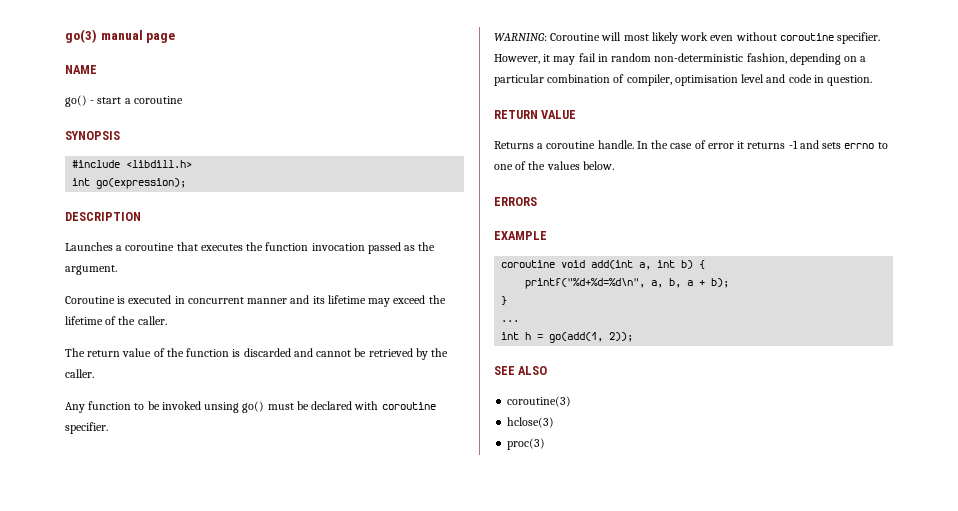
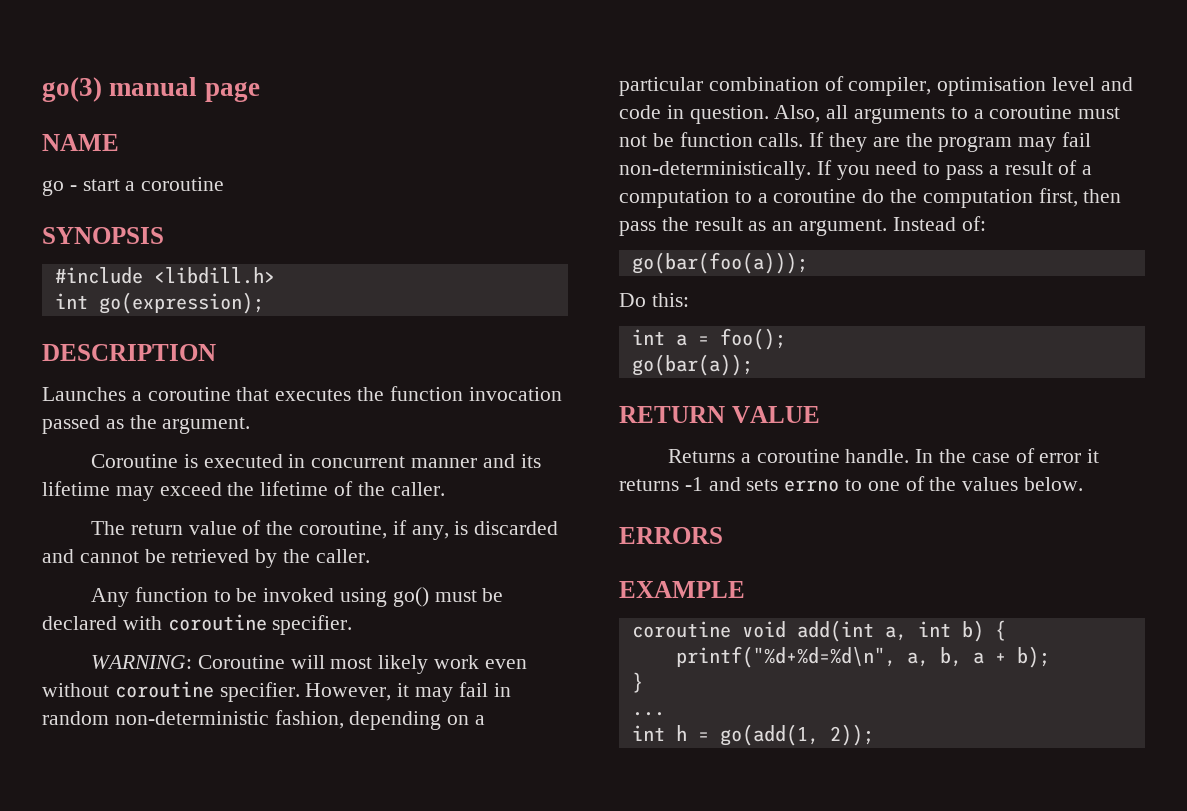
- go() - start a coroutine
+ go - start a coroutine
- The return value of the function is discarded and cannot be retrieved by the caller.
+ The return value of the coroutine, if any, is discarded and cannot be retrieved by the caller.
- Any function to be invoked unsing go() must be declared with coroutine specifier.
+ Any function to be invoked using go() must be declared with coroutine specifier.
+ Also, all arguments to a coroutine must not be function calls. If they are the program may fail non-deterministically. If you need to pass a result of a computation to a coroutine do the computation first, then pass the result as an argument. Instead of:
+ go(bar(foo(a)));
+ Do this:
+ int a = foo();
+ go(bar(a));
- SEE ALSO
- coroutine(3)
- hclose(3)
- proc(3)

